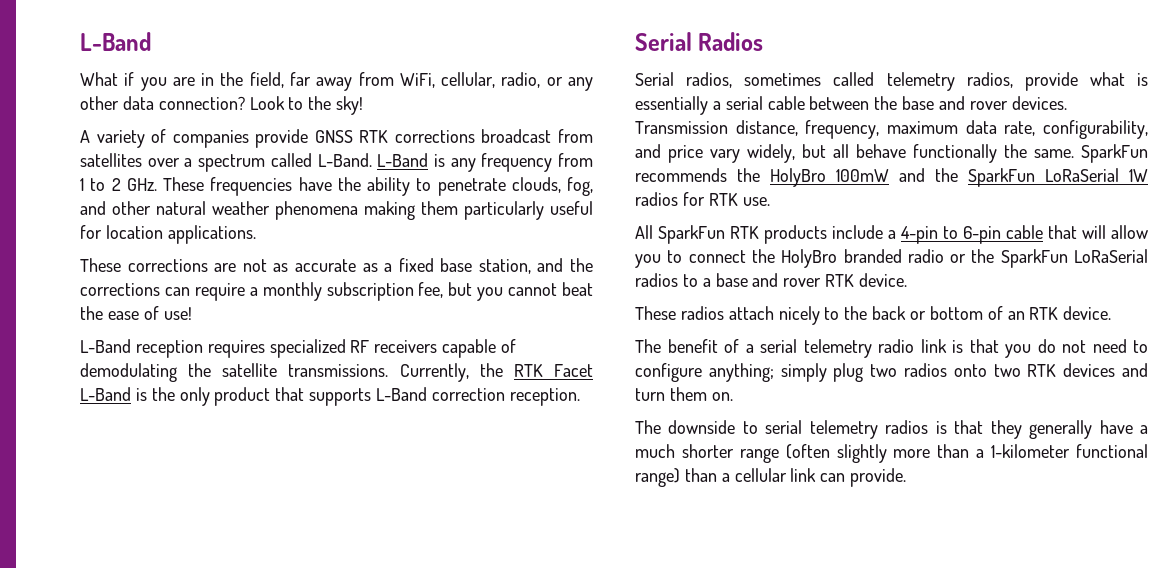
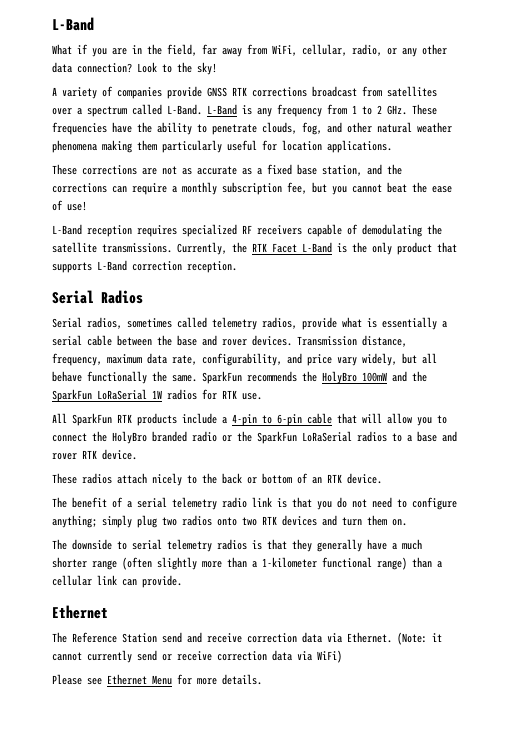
  The downside to serial telemetry radios is that they generally have a much shorter range (often slightly more than a 1-kilometer functional range) than a cellular link can provide.
+ Ethernet
+ The Reference Station send and receive correction data via Ethernet. (Note: it cannot currently send or receive correction data via WiFi)
+ Please see Ethernet Menu for more details.

